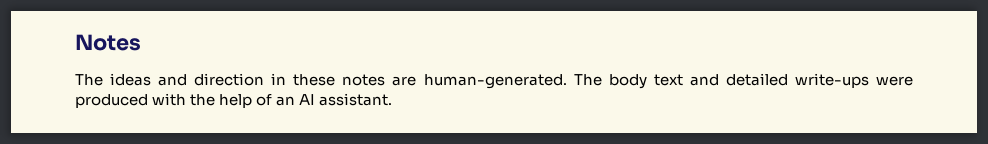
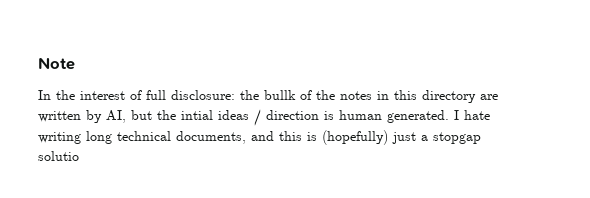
- Notes
- The ideas and direction in these notes are human-generated. The body text and detailed write-ups were produced with the help of an AI assistant.
+ Note
+ In the interest of full disclosure: the bullk of the notes in this directory are written by AI, but the intial ideas / direction is human generated. I hate writing long technical documents, and this is (hopefully) just a stopgap solutio

